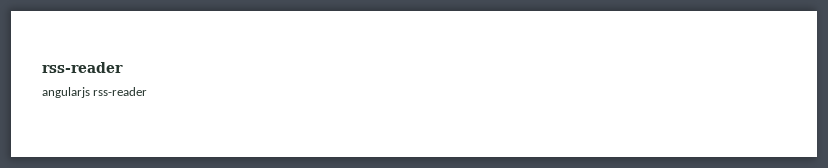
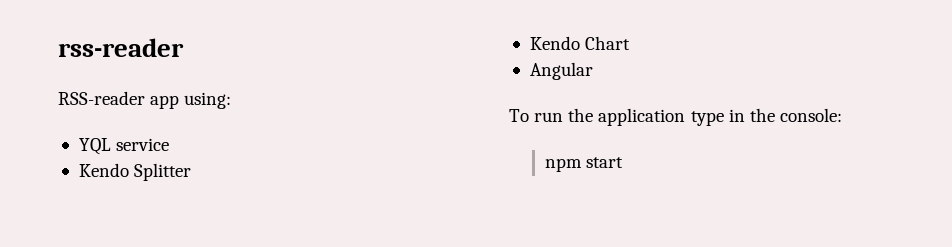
- angularjs rss-reader
+ RSS-reader app using:
+ YQL service
+ Kendo Splitter
+ Kendo Chart
+ Angular
+ To run the application type in the console:
+ npm start

